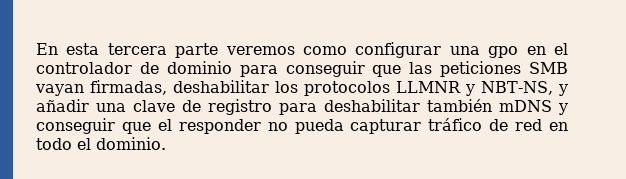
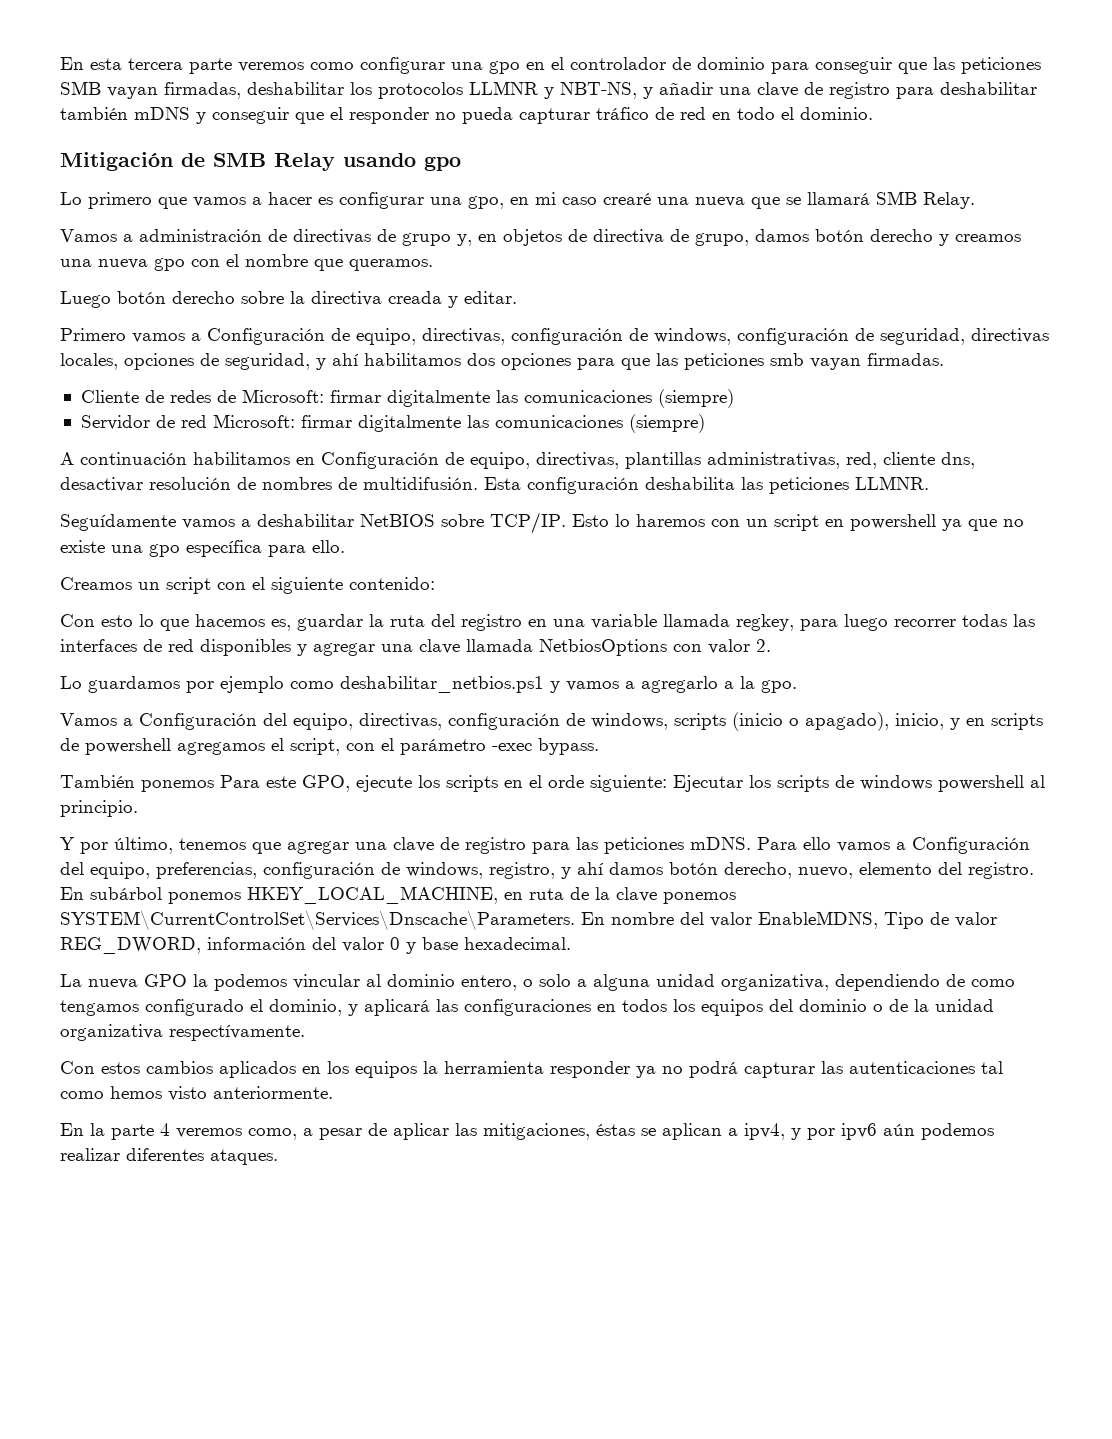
+ Mitigación de SMB Relay usando gpo
+ Lo primero que vamos a hacer es configurar una gpo, en mi caso crearé una nueva que se llamará SMB Relay.
+ Vamos a administración de directivas de grupo y, en objetos de directiva de grupo, damos botón derecho y creamos una nueva gpo con el nombre que queramos.
+ Luego botón derecho sobre la directiva creada y editar.
+ Primero vamos a Configuración de equipo, directivas, configuración de windows, configuración de seguridad, directivas locales, opciones de seguridad, y ahí habilitamos dos opciones para que las peticiones smb vayan firmadas.
+ Cliente de redes de Microsoft: firmar digitalmente las comunicaciones (siempre)
+ Servidor de red Microsoft: firmar digitalmente las comunicaciones (siempre)
+ A continuación habilitamos en Configuración de equipo, directivas, plantillas administrativas, red, cliente dns, desactivar resolución de nombres de multidifusión. Esta configuración deshabilita las peticiones LLMNR.
+ Seguídamente vamos a deshabilitar NetBIOS sobre TCP/IP. Esto lo haremos con un script en powershell ya que no existe una gpo específica para ello.
+ Creamos un script con el siguiente contenido:
+ Con esto lo que hacemos es, guardar la ruta del registro en una variable llamada regkey, para luego recorrer todas las interfaces de red disponibles y agregar una clave llamada NetbiosOptions con valor 2.
+ Lo guardamos por ejemplo como deshabilitar_netbios.ps1 y vamos a agregarlo a la gpo.
+ Vamos a Configuración del equipo, directivas, configuración de windows, scripts (inicio o apagado), inicio, y en scripts de powershell agregamos el script, con el parámetro -exec bypass.
+ También ponemos Para este GPO, ejecute los scripts en el orde siguiente: Ejecutar los scripts de windows powershell al principio.
+ Y por último, tenemos que agregar una clave de registro para las peticiones mDNS. Para ello vamos a Configuración del equipo, preferencias, configuración de windows, registro, y ahí damos botón derecho, nuevo, elemento del registro. En subárbol ponemos HKEY_LOCAL_MACHINE, en ruta de la clave ponemos SYSTEM\CurrentControlSet\Services\Dnscache\Parameters. En nombre del valor EnableMDNS, Tipo de valor REG_DWORD, información del valor 0 y base hexadecimal.
+ La nueva GPO la podemos vincular al dominio entero, o solo a alguna unidad organizativa, dependiendo de como tengamos configurado el dominio, y aplicará las configuraciones en todos los equipos del dominio o de la unidad organizativa respectívamente.
+ Con estos cambios aplicados en los equipos la herramienta responder ya no podrá capturar las autenticaciones tal como hemos visto anteriormente.
+ En la parte 4 veremos como, a pesar de aplicar las mitigaciones, éstas se aplican a ipv4, y por ipv6 aún podemos realizar diferentes ataques.

